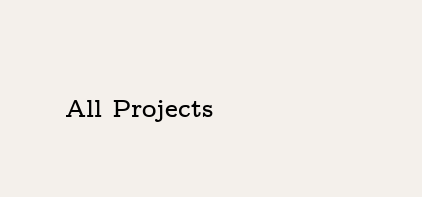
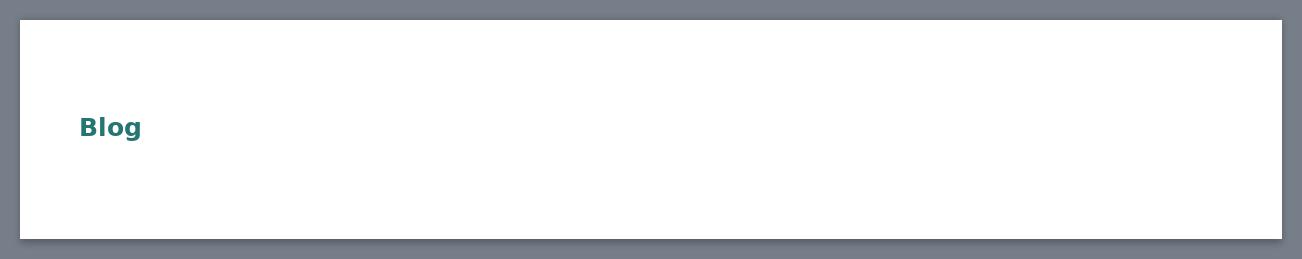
- All Projects
+ Blog

